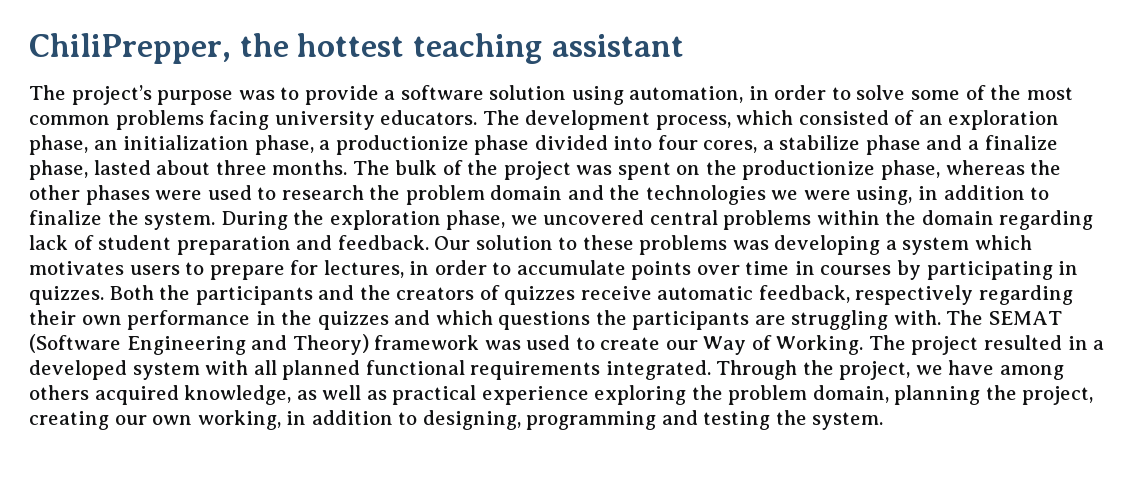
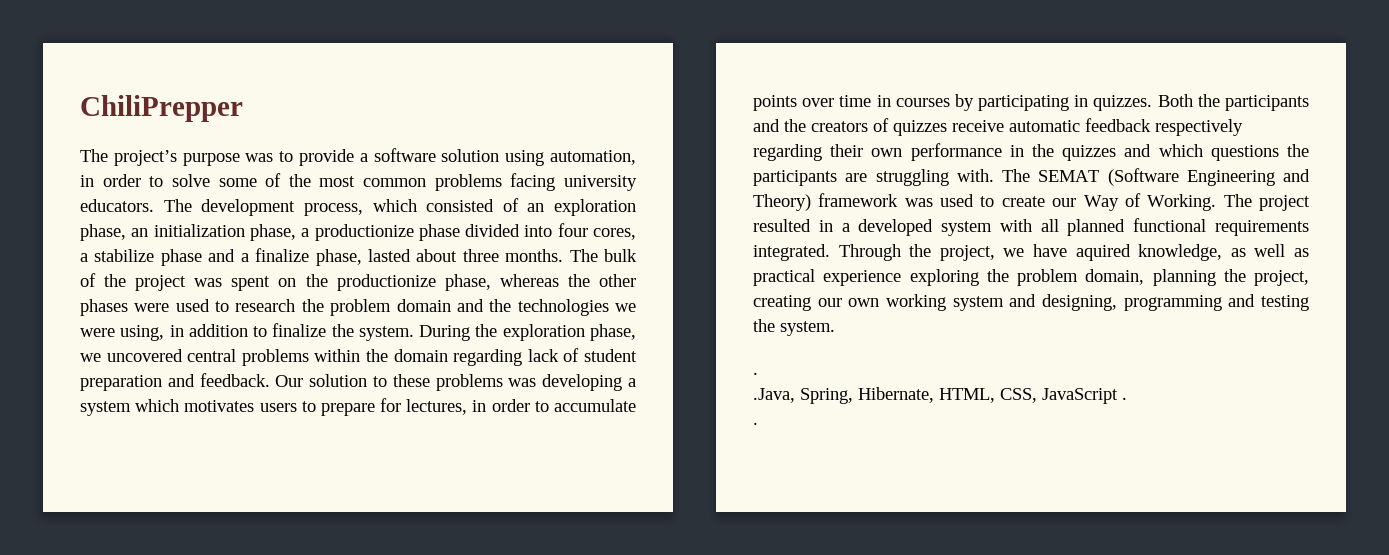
- ChiliPrepper, the hottest teaching assistant
+ ChiliPrepper
- Both the participants and the creators of quizzes receive automatic feedback, respectively regarding their own performance in the quizzes and which questions the participants are struggling with.
+ Both the participants and the creators of quizzes receive automatic feedback respectively regarding their own performance in the quizzes and which questions the participants are struggling with.
- Through the project, we have among others acquired knowledge, as well as practical experience exploring the problem domain, planning the project, creating our own working, in addition to designing, programming and testing the system.
+ Through the project, we have aquired knowledge, as well as practical experience exploring the problem domain, planning the project, creating our own working system and designing, programming and testing the system.
+ .
+ .Java, Spring, Hibernate, HTML, CSS, JavaScript .
+ .

